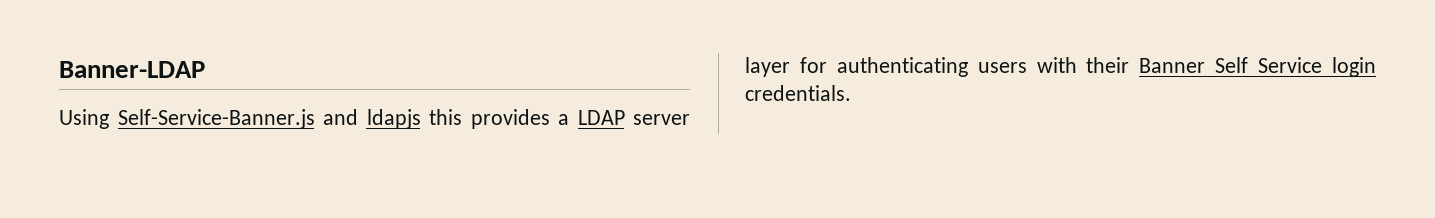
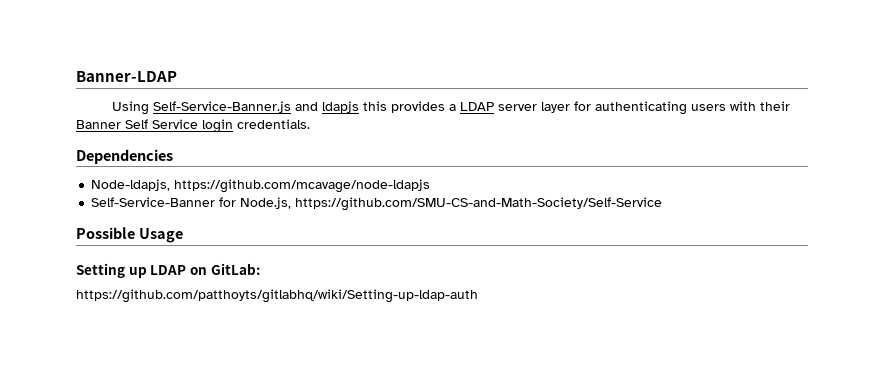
+ Dependencies
+ Node-ldapjs, https://github.com/mcavage/node-ldapjs
+ Self-Service-Banner for Node.js, https://github.com/SMU-CS-and-Math-Society/Self-Service
+ Possible Usage
+ Setting up LDAP on GitLab:
+ https://github.com/patthoyts/gitlabhq/wiki/Setting-up-ldap-auth

